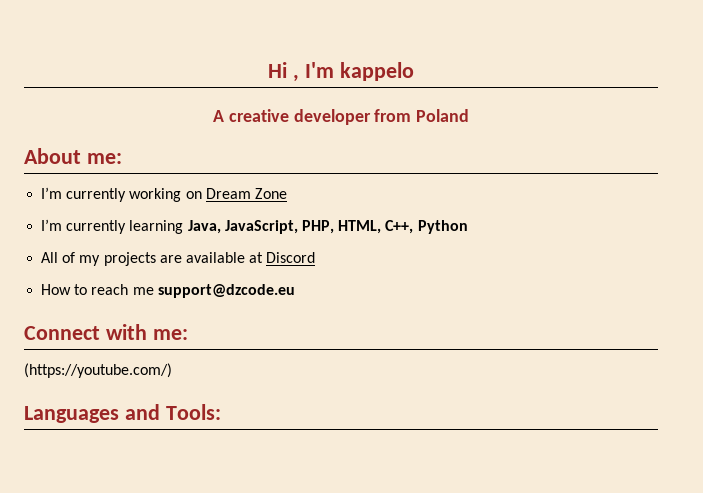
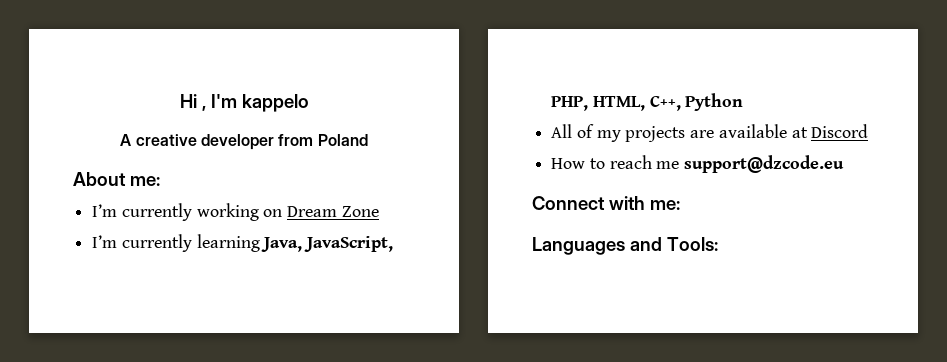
- (https://youtube.com/)

